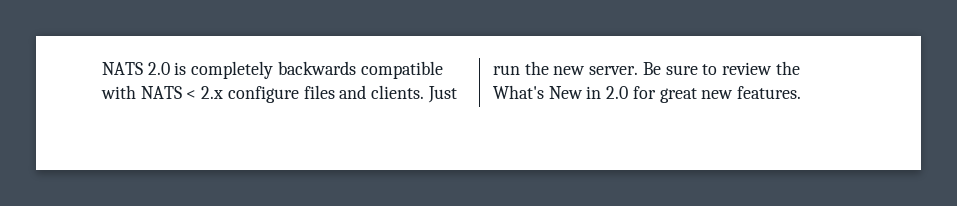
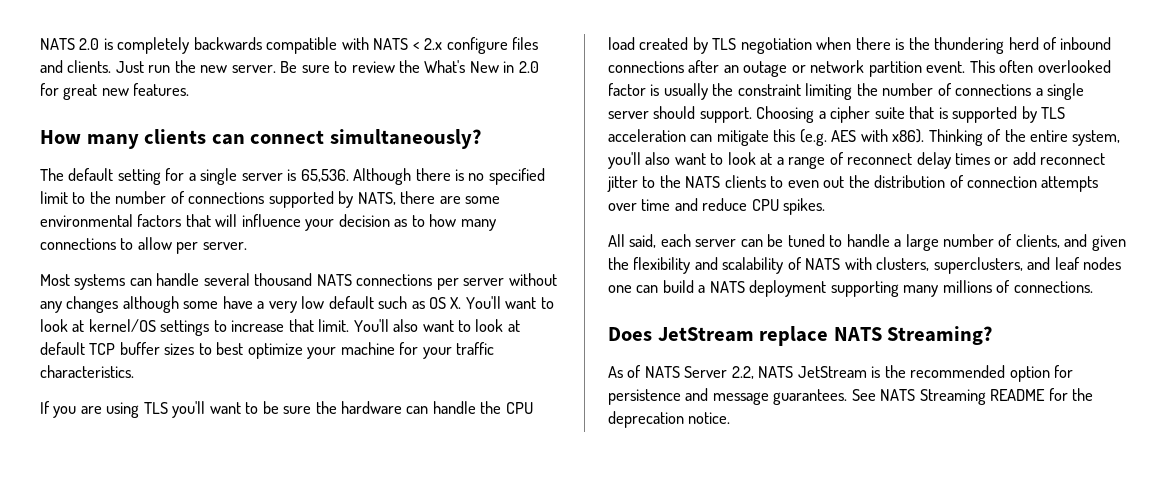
+ How many clients can connect simultaneously?
+ The default setting for a single server is 65,536. Although there is no specified limit to the number of connections supported by NATS, there are some environmental factors that will influence your decision as to how many connections to allow per server.
+ Most systems can handle several thousand NATS connections per server without any changes although some have a very low default such as OS X. You'll want to look at kernel/OS settings to increase that limit. You'll also want to look at default TCP buffer sizes to best optimize your machine for your traffic characteristics.
+ If you are using TLS you'll want to be sure the hardware can handle the CPU load created by TLS negotiation when there is the thundering herd of inbound connections after an outage or network partition event. This often overlooked factor is usually the constraint limiting the number of connections a single server should support. Choosing a cipher suite that is supported by TLS acceleration can mitigate this (e.g. AES with x86). Thinking of the entire system, you'll also want to look at a range of reconnect delay times or add reconnect jitter to the NATS clients to even out the distribution of connection attempts over time and reduce CPU spikes.
+ All said, each server can be tuned to handle a large number of clients, and given the flexibility and scalability of NATS with clusters, superclusters, and leaf nodes one can build a NATS deployment supporting many millions of connections.
+ Does JetStream replace NATS Streaming?
+ As of NATS Server 2.2, NATS JetStream is the recommended option for persistence and message guarantees. See NATS Streaming README for the deprecation notice.

